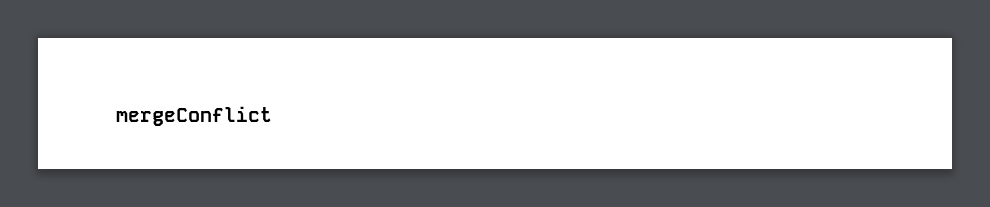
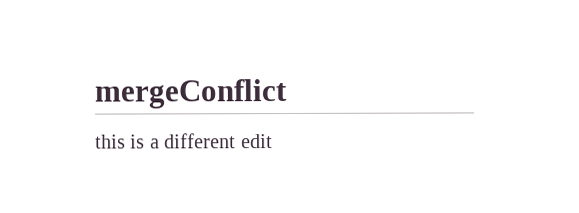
+ this is a different edit

